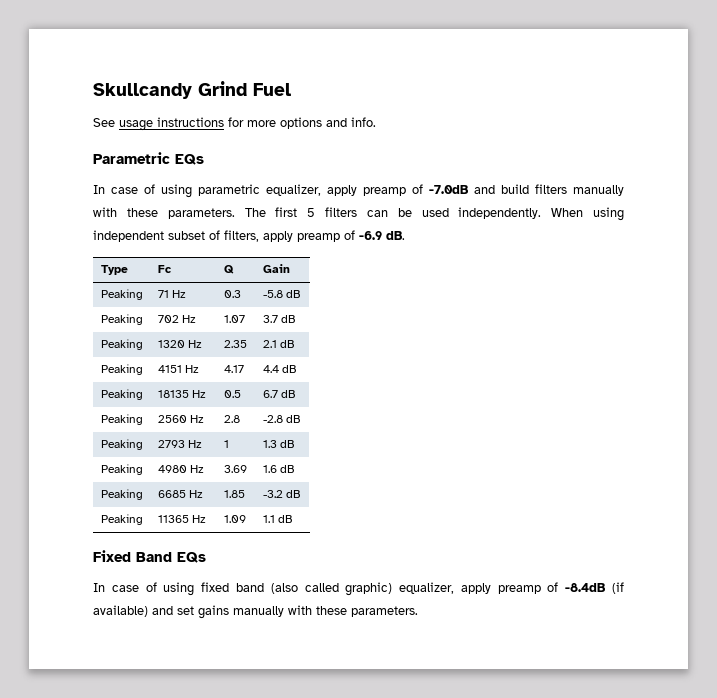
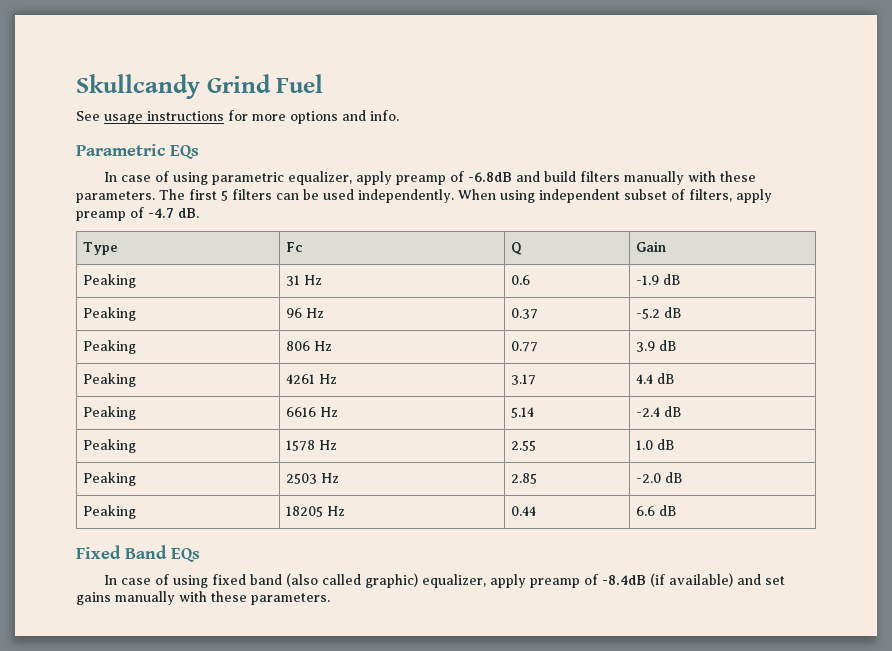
- In case of using parametric equalizer, apply preamp of -7.0dB and build filters manually with these parameters.
+ In case of using parametric equalizer, apply preamp of -6.8dB and build filters manually with these parameters.
- When using independent subset of filters, apply preamp of -6.9 dB.
+ When using independent subset of filters, apply preamp of -4.7 dB.
- Peaking | 71 Hz | 0.3 | -5.8 dB
- Peaking | 702 Hz | 1.07 | 3.7 dB
- Peaking | 1320 Hz | 2.35 | 2.1 dB
- Peaking | 4151 Hz | 4.17 | 4.4 dB
+ Peaking | 31 Hz | 0.6 | -1.9 dB
+ Peaking | 96 Hz | 0.37 | -5.2 dB
+ Peaking | 806 Hz | 0.77 | 3.9 dB
+ Peaking | 4261 Hz | 3.17 | 4.4 dB
- Peaking | 18135 Hz | 0.5 | 6.7 dB
- Peaking | 2560 Hz | 2.8 | -2.8 dB
- Peaking | 2793 Hz | 1 | 1.3 dB
- Peaking | 4980 Hz | 3.69 | 1.6 dB
- Peaking | 6685 Hz | 1.85 | -3.2 dB
- Peaking | 11365 Hz | 1.09 | 1.1 dB
+ Peaking | 6616 Hz | 5.14 | -2.4 dB
+ Peaking | 1578 Hz | 2.55 | 1.0 dB
+ Peaking | 2503 Hz | 2.85 | -2.0 dB
+ Peaking | 18205 Hz | 0.44 | 6.6 dB

